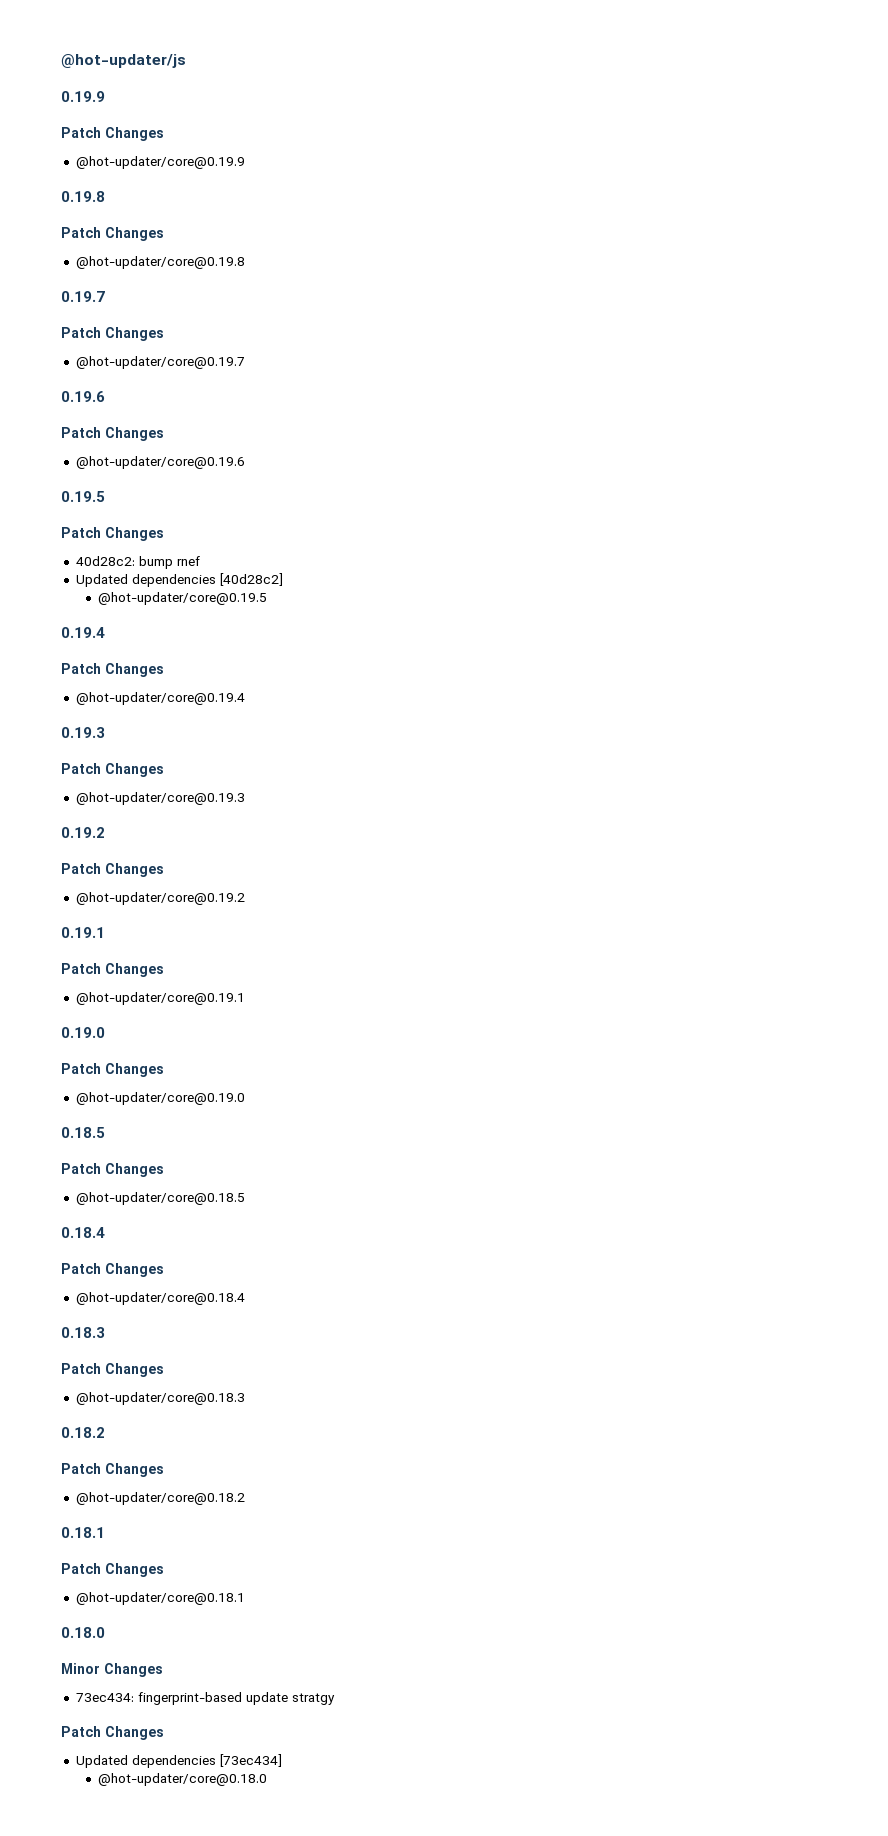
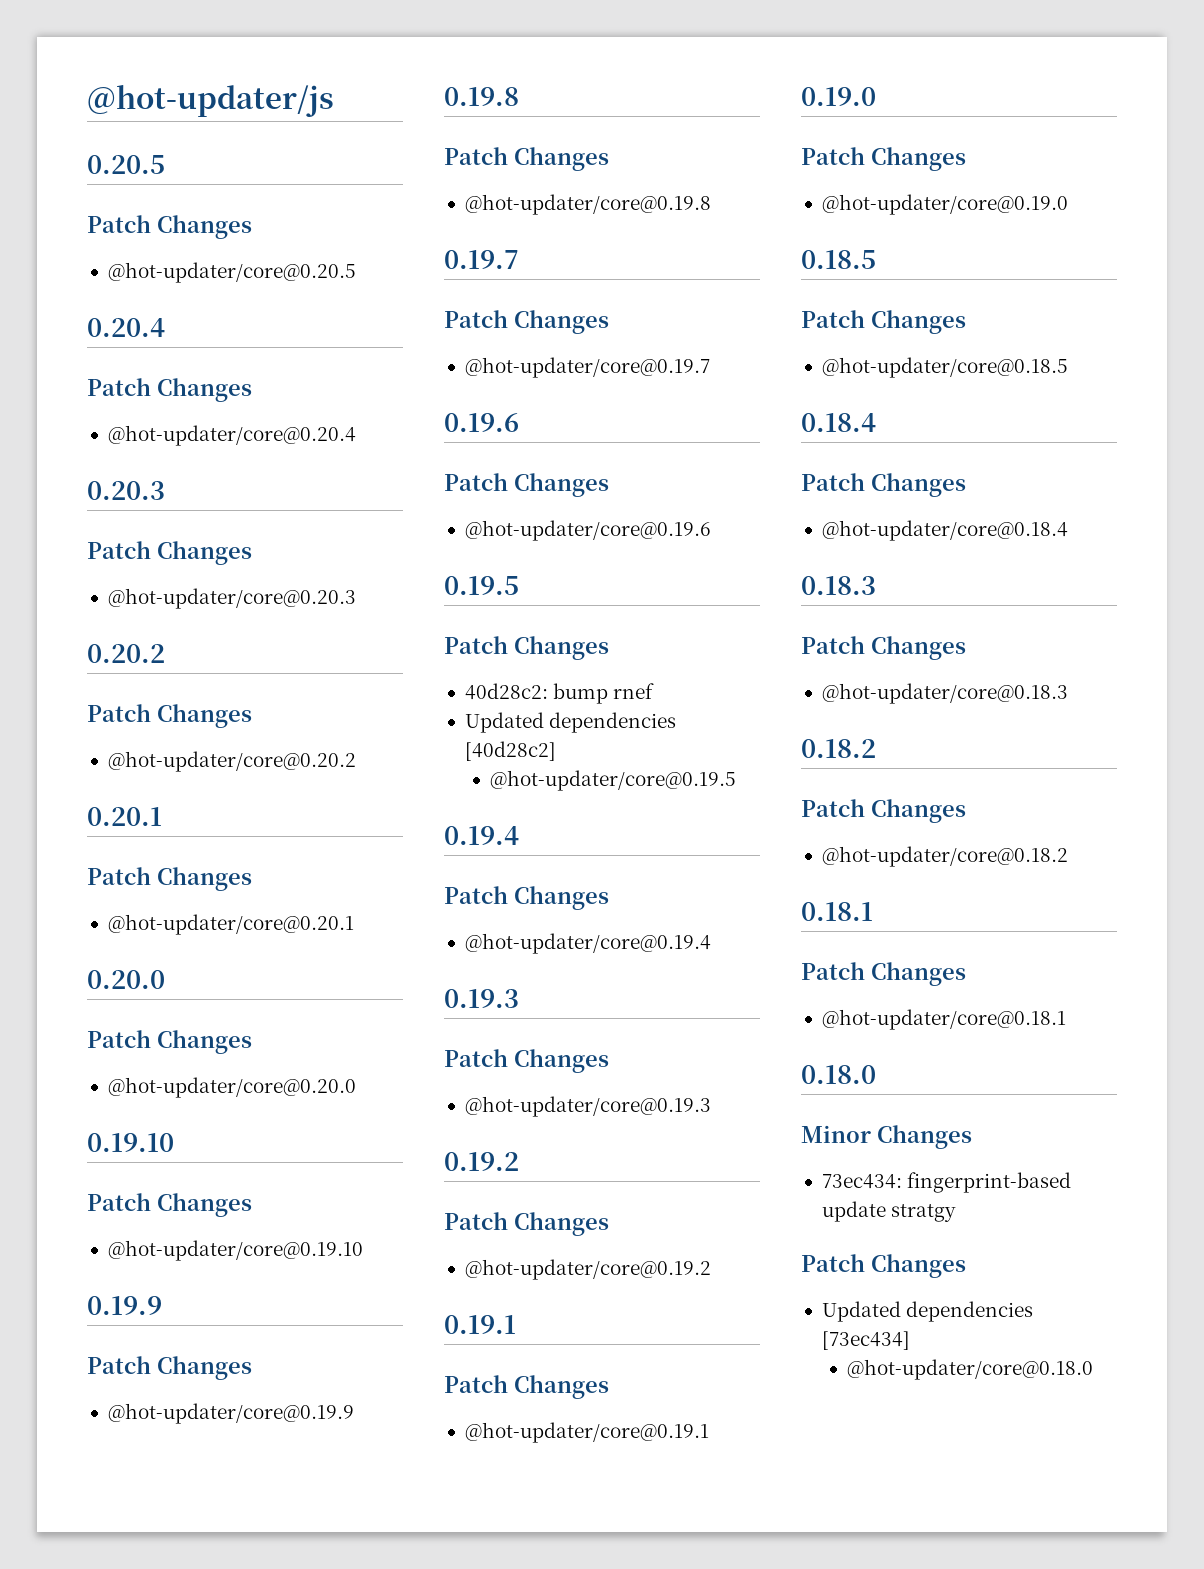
+ 0.20.5
+ Patch Changes
+ @hot-updater/core@0.20.5
+ 0.20.4
+ Patch Changes
+ @hot-updater/core@0.20.4
+ 0.20.3
+ Patch Changes
+ @hot-updater/core@0.20.3
+ 0.20.2
+ Patch Changes
+ @hot-updater/core@0.20.2
+ 0.20.1
+ Patch Changes
+ @hot-updater/core@0.20.1
+ 0.20.0
+ Patch Changes
+ @hot-updater/core@0.20.0
+ 0.19.10
+ Patch Changes
+ @hot-updater/core@0.19.10

